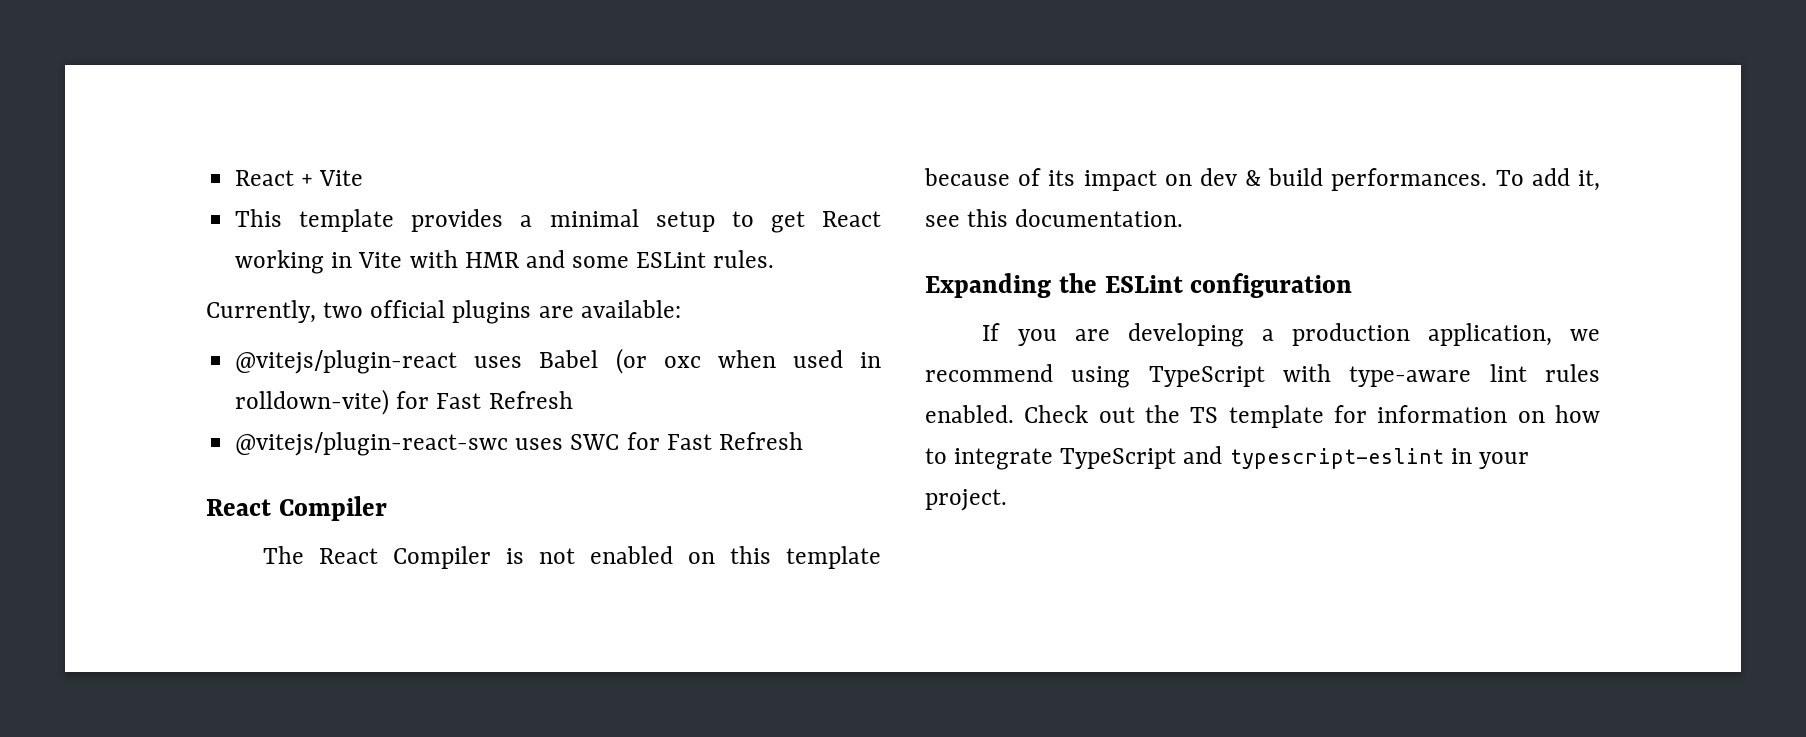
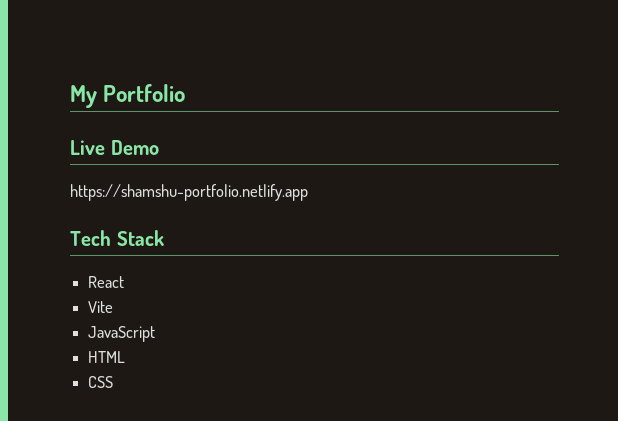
- React + Vite
+ My Portfolio
+ Live Demo
+ https://shamshu-portfolio.netlify.app
+ Tech Stack
+ React
+ Vite
- This template provides a minimal setup to get React working in Vite with HMR and some ESLint rules.
- Currently, two official plugins are available:
- @vitejs/plugin-react uses Babel (or oxc when used in rolldown-vite) for Fast Refresh
- @vitejs/plugin-react-swc uses SWC for Fast Refresh
- React Compiler
- The React Compiler is not enabled on this template because of its impact on dev & build performances. To add it, see this documentation.
- Expanding the ESLint configuration
- If you are developing a production application, we recommend using TypeScript with type-aware lint rules enabled. Check out the TS template for information on how to integrate TypeScript and typescript-eslint in your project.
+ JavaScript
+ HTML
+ CSS

